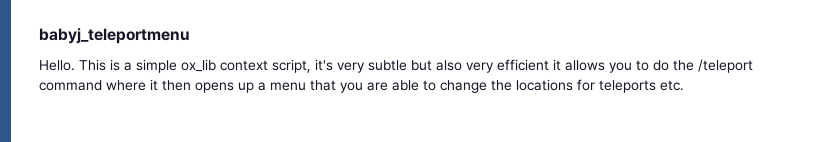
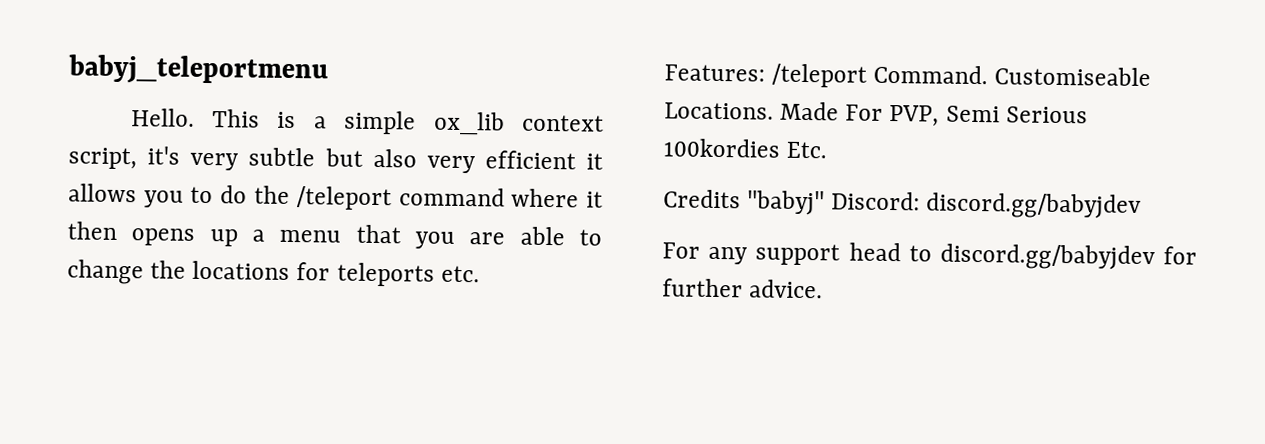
+ Features: /teleport Command. Customiseable Locations. Made For PVP, Semi Serious 100kordies Etc.
+ Credits "babyj" Discord: discord.gg/babyjdev
+ For any support head to discord.gg/babyjdev for further advice.

